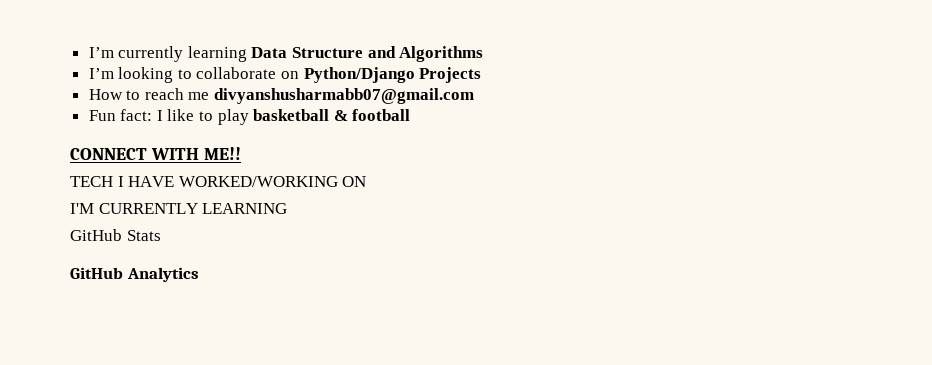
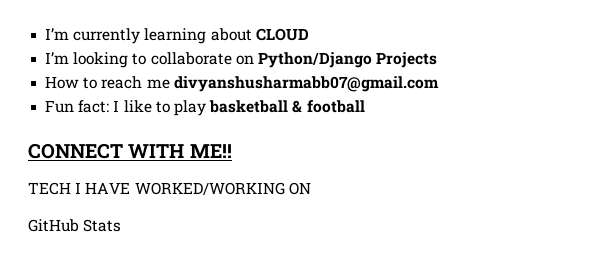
- I’m currently learning Data Structure and Algorithms
+ I’m currently learning about CLOUD
- I'M CURRENTLY LEARNING
- GitHub Analytics

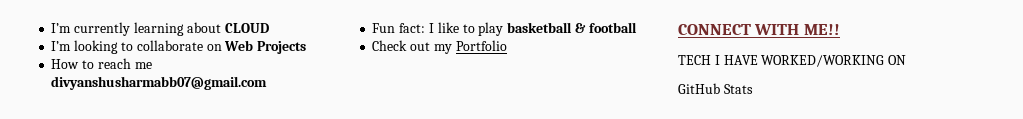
- I’m looking to collaborate on Python/Django Projects
+ I’m looking to collaborate on Web Projects
+ Check out my Portfolio

